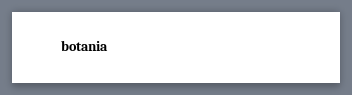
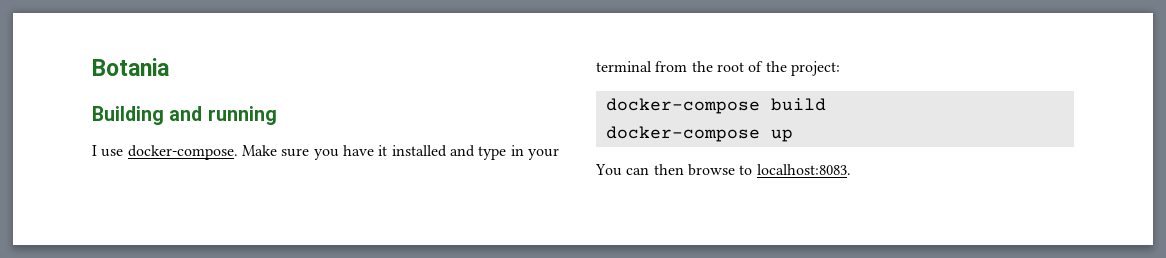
- botania
+ Botania
+ Building and running
+ I use docker-compose. Make sure you have it installed and type in your terminal from the root of the project:
+ docker-compose build
+ docker-compose up
+ You can then browse to localhost:8083.

